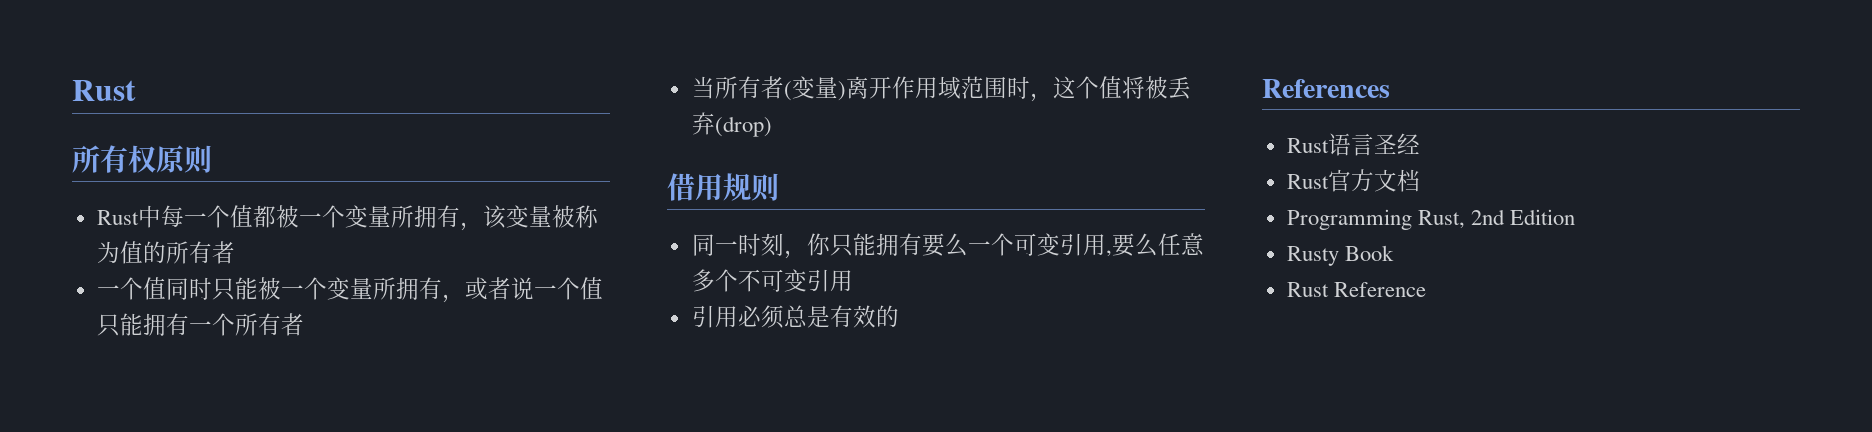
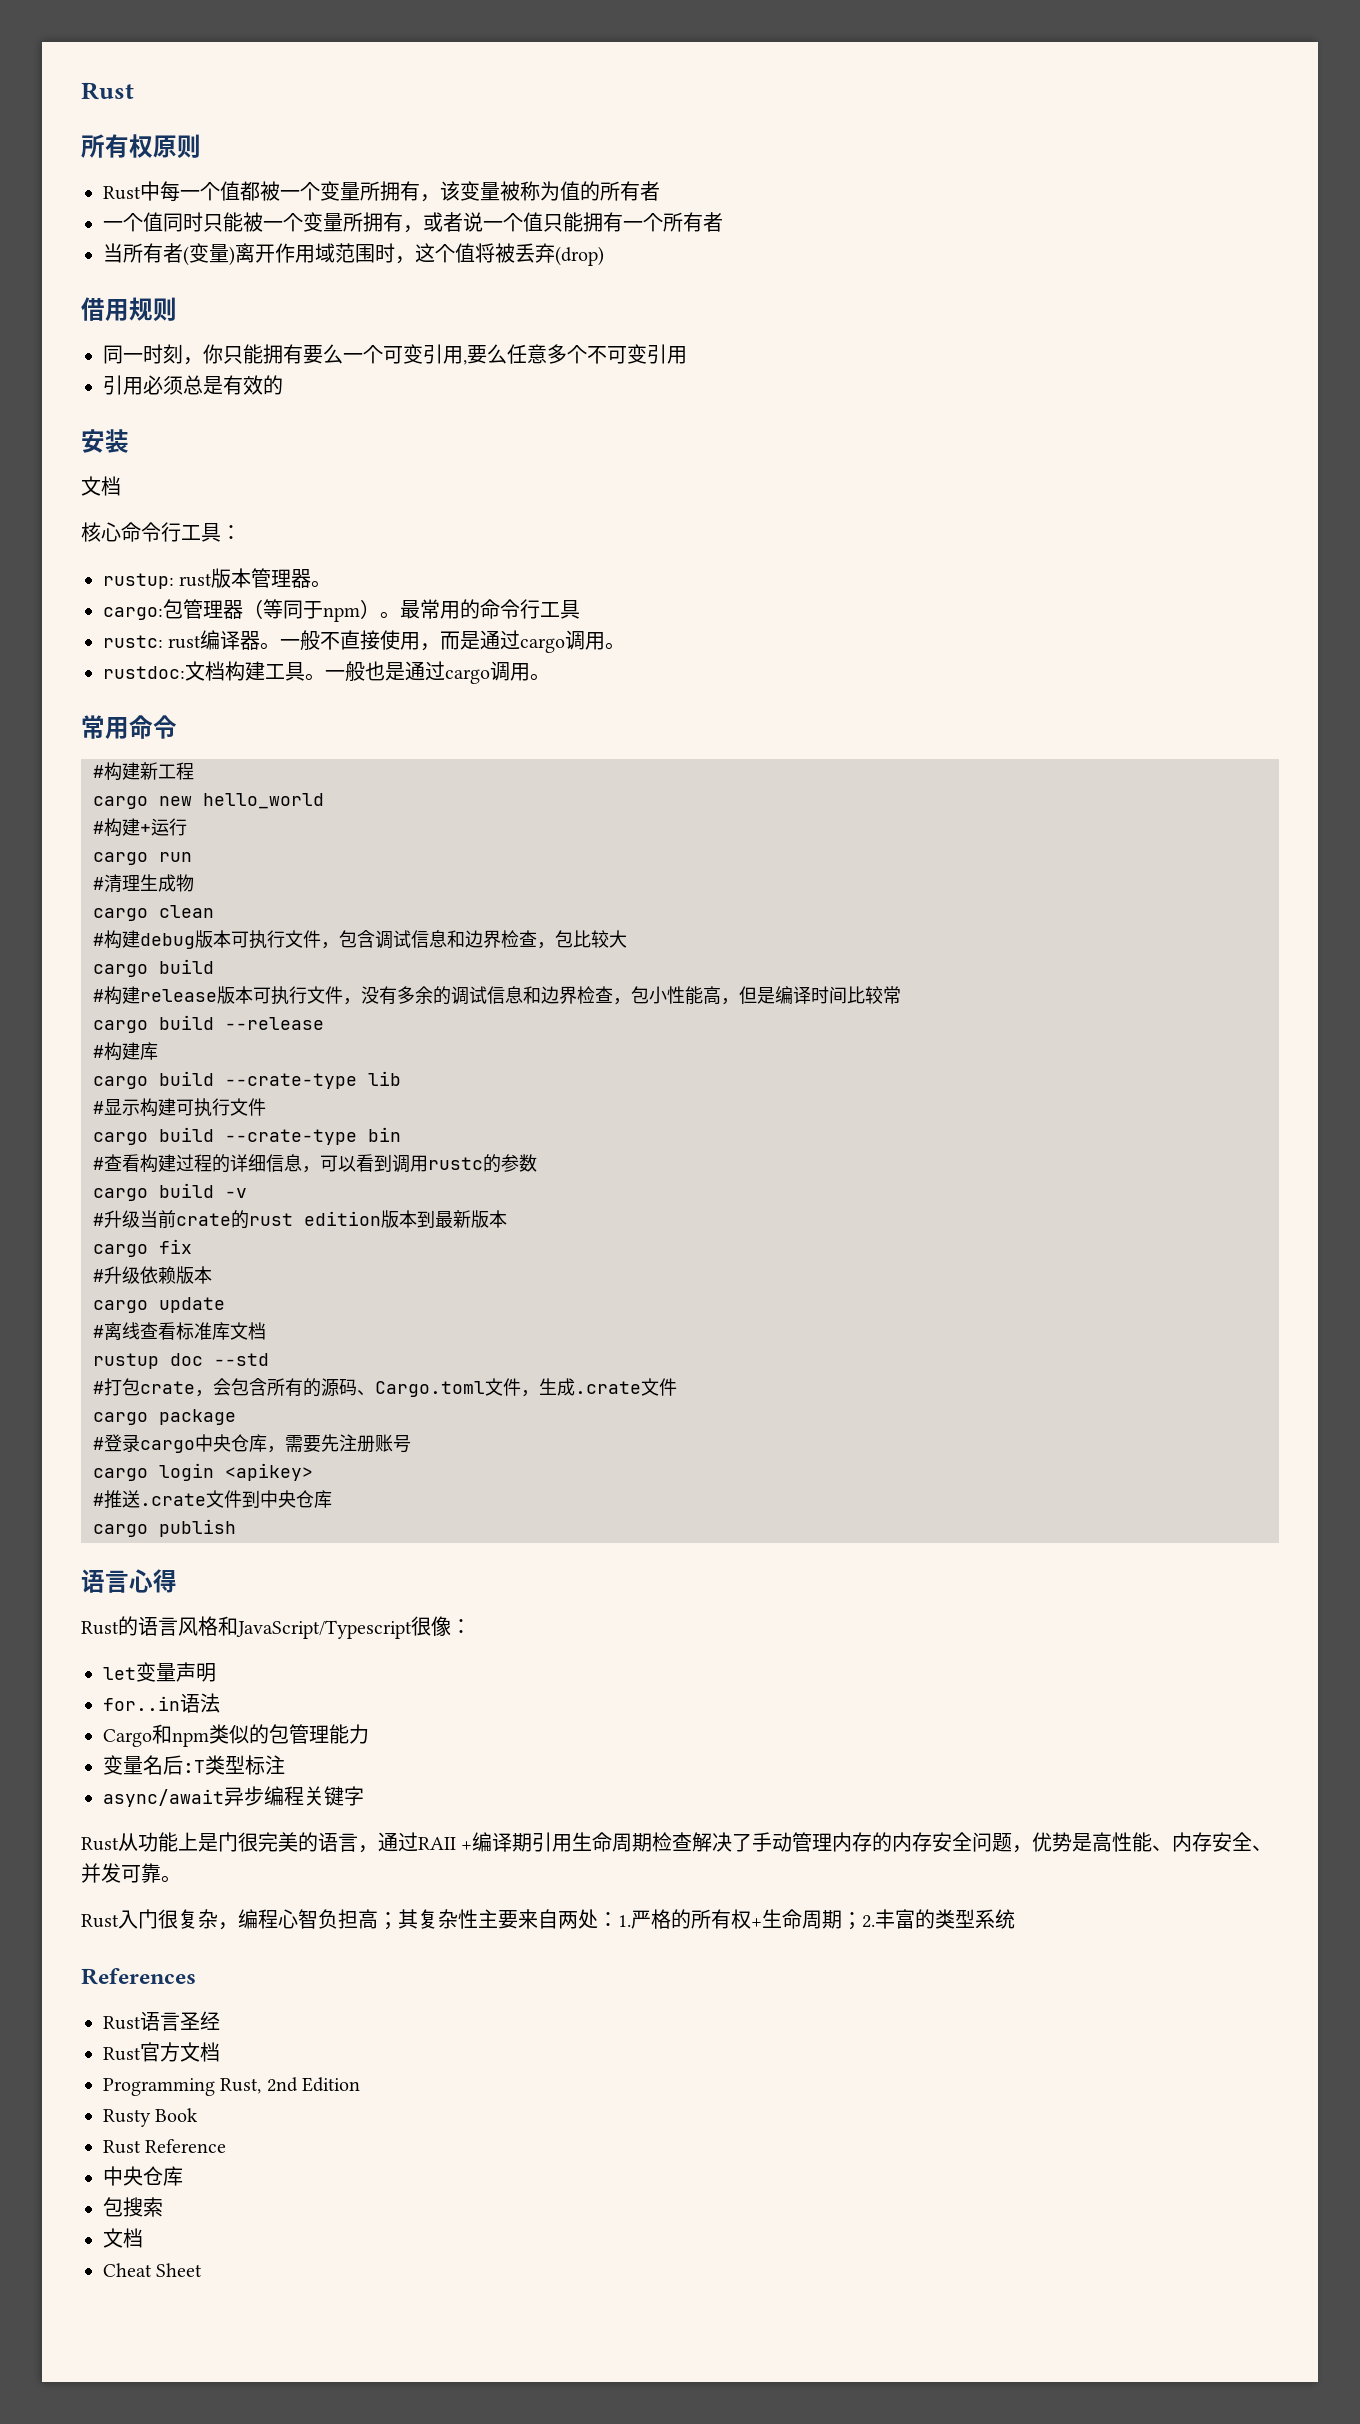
+ 安装
+ 文档
+ 核心命令行工具：
+ rustup: rust版本管理器。
+ cargo:包管理器（等同于npm）。最常用的命令行工具
+ rustc: rust编译器。一般不直接使用，而是通过cargo调用。
+ rustdoc:文档构建工具。一般也是通过cargo调用。
+ 常用命令
+ #构建新工程
+ cargo new hello_world
+ #构建+运行
+ cargo run
+ #清理生成物
+ cargo clean
+ #构建debug版本可执行文件，包含调试信息和边界检查，包比较大
+ cargo build
+ #构建release版本可执行文件，没有多余的调试信息和边界检查，包小性能高，但是编译时间比较常
+ cargo build --release
+ #构建库
+ cargo build --crate-type lib
+ #显示构建可执行文件
+ cargo build --crate-type bin
+ #查看构建过程的详细信息，可以看到调用rustc的参数
+ cargo build -v
+ #升级当前crate的rust edition版本到最新版本
+ cargo fix
+ #升级依赖版本
+ cargo update
+ #离线查看标准库文档
+ rustup doc --std
+ #打包crate，会包含所有的源码、Cargo.toml文件，生成.crate文件
+ cargo package
+ #登录cargo中央仓库，需要先注册账号
+ cargo login <apikey>
+ #推送.crate文件到中央仓库
+ cargo publish
+ 语言心得
+ Rust的语言风格和JavaScript/Typescript很像：
+ let变量声明
+ for..in语法
+ Cargo和npm类似的包管理能力
+ 变量名后:T类型标注
+ async/await异步编程关键字
+ Rust从功能上是门很完美的语言，通过RAII +编译期引用生命周期检查解决了手动管理内存的内存安全问题，优势是高性能、内存安全、并发可靠。
+ Rust入门很复杂，编程心智负担高；其复杂性主要来自两处：1.严格的所有权+生命周期；2.丰富的类型系统
  Rust Reference
+ 中央仓库
+ 包搜索
+ 文档
+ Cheat Sheet

